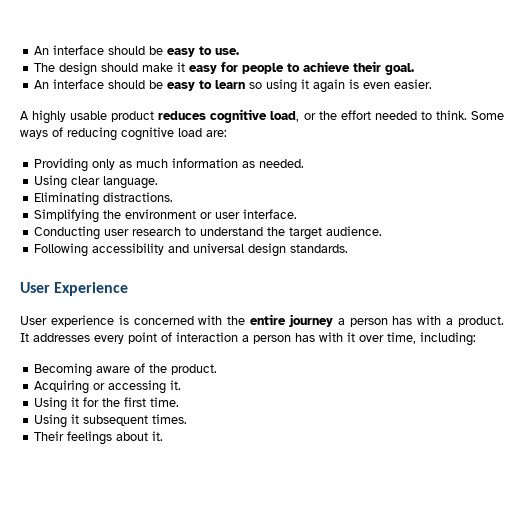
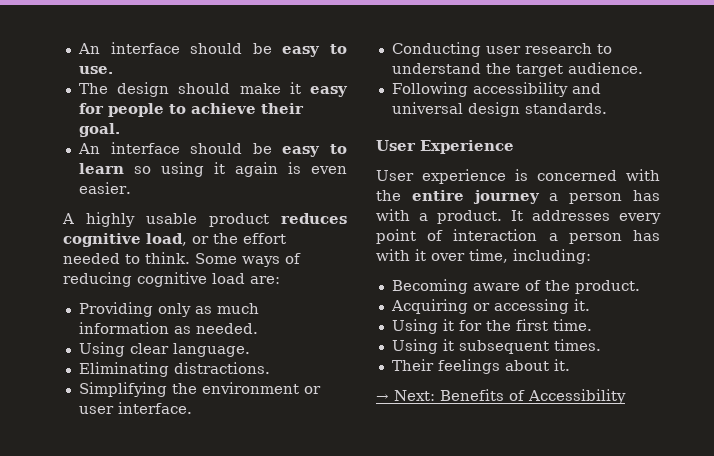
+ → Next: Benefits of Accessibility

